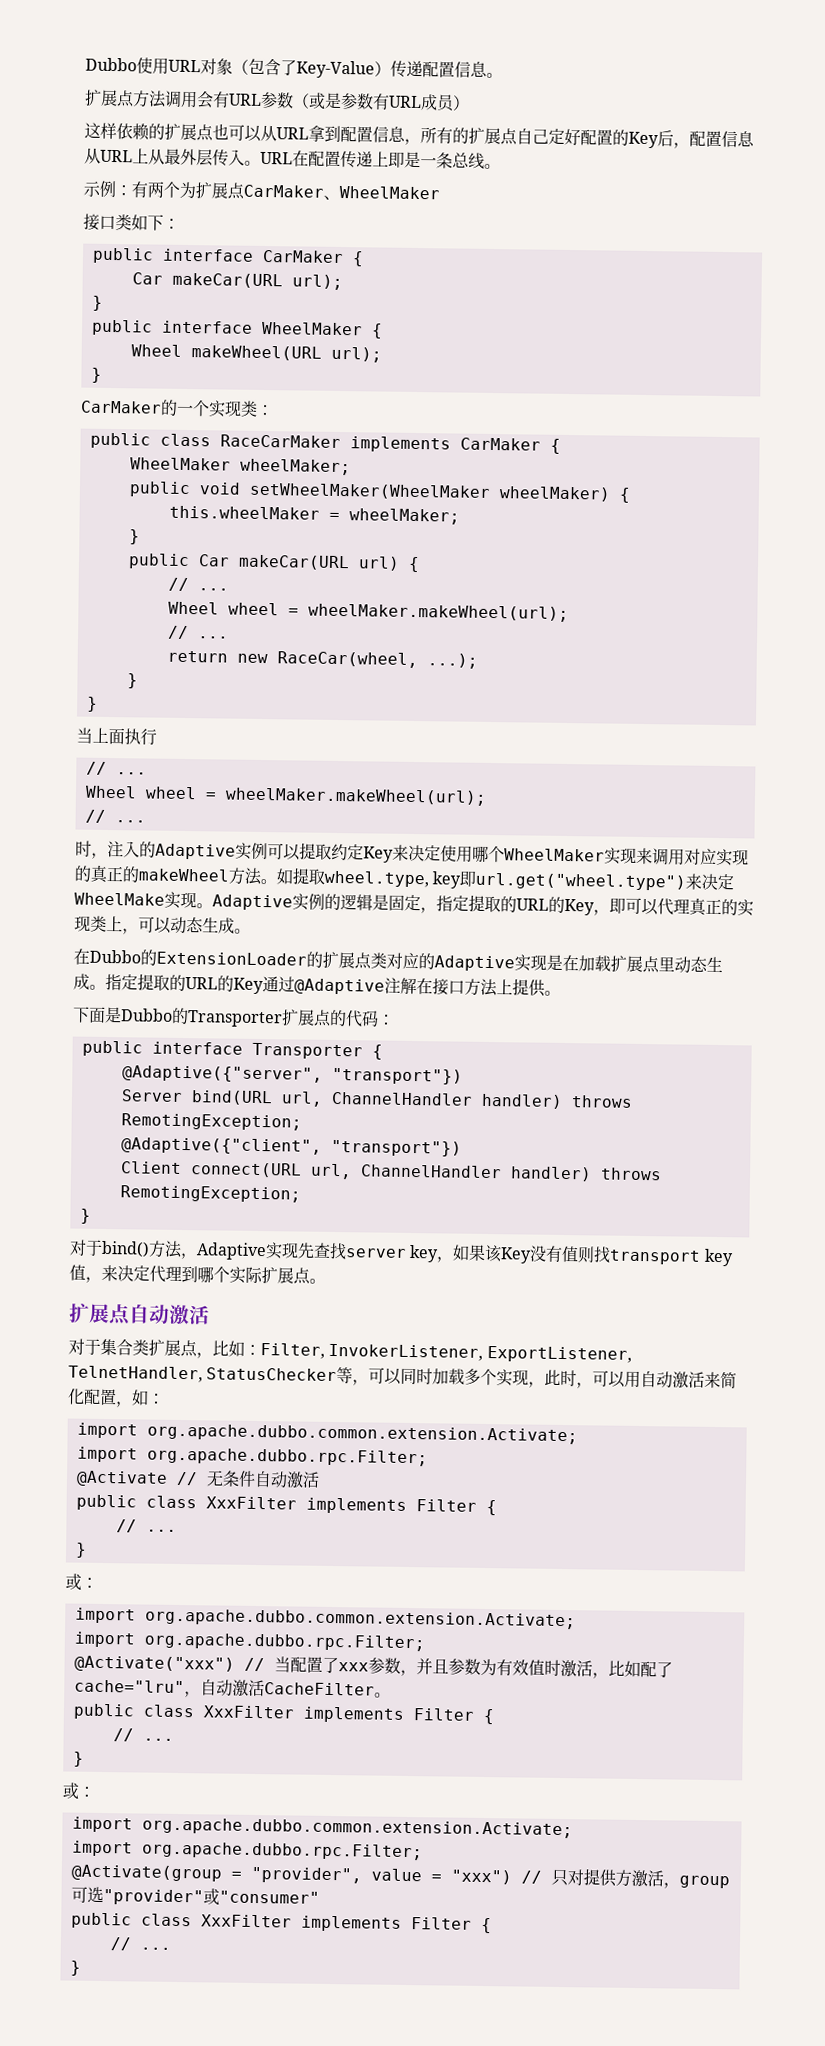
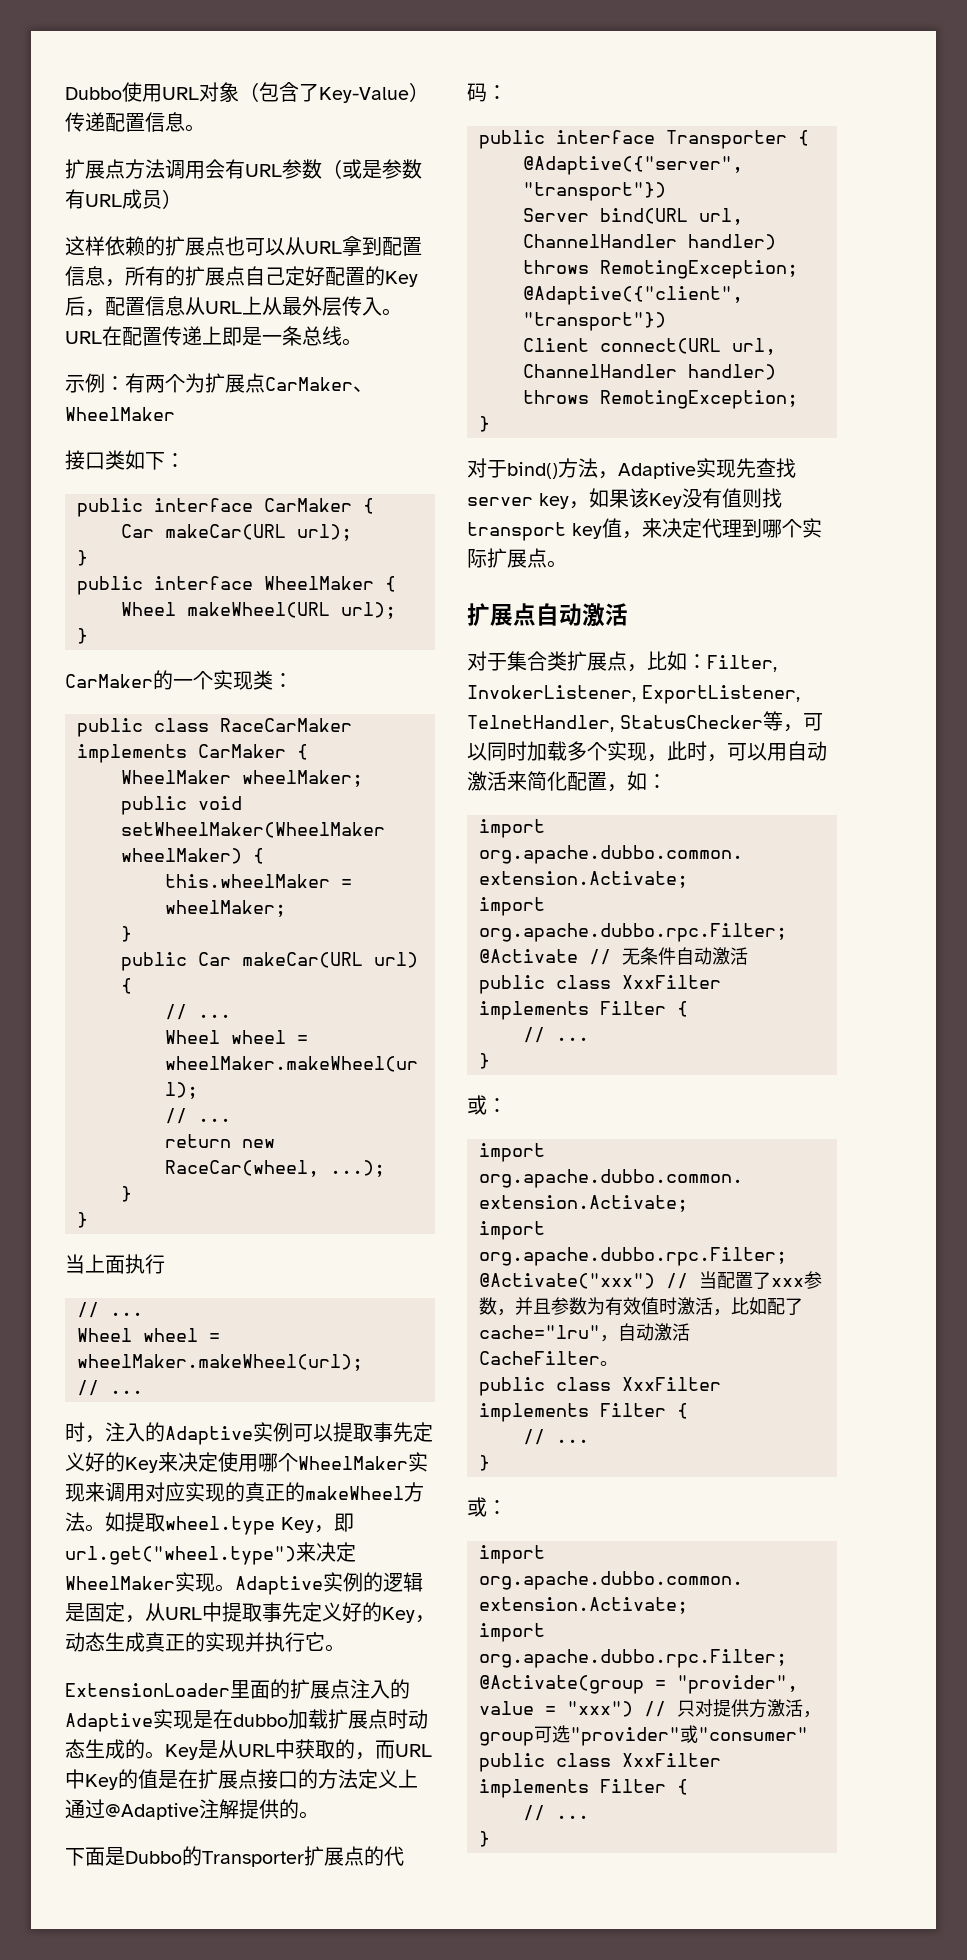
- 时，注入的Adaptive实例可以提取约定Key来决定使用哪个WheelMaker实现来调用对应实现的真正的makeWheel方法。
+ 时，注入的Adaptive实例可以提取事先定义好的Key来决定使用哪个WheelMaker实现来调用对应实现的真正的makeWheel方法。
- 如提取wheel.type, key即url.get("wheel.type")来决定WheelMake实现。
+ 如提取wheel.type Key，即url.get("wheel.type")来决定WheelMaker实现。
- Adaptive实例的逻辑是固定，指定提取的URL的Key，即可以代理真正的实现类上，可以动态生成。
- 在Dubbo的ExtensionLoader的扩展点类对应的Adaptive实现是在加载扩展点里动态生成。指定提取的URL的Key通过@Adaptive注解在接口方法上提供。
+ Adaptive实例的逻辑是固定，从URL中提取事先定义好的Key，动态生成真正的实现并执行它。
+ ExtensionLoader里面的扩展点注入的Adaptive实现是在dubbo加载扩展点时动态生成的。Key是从URL中获取的，而URL中Key的值是在扩展点接口的方法定义上通过@Adaptive注解提供的。

